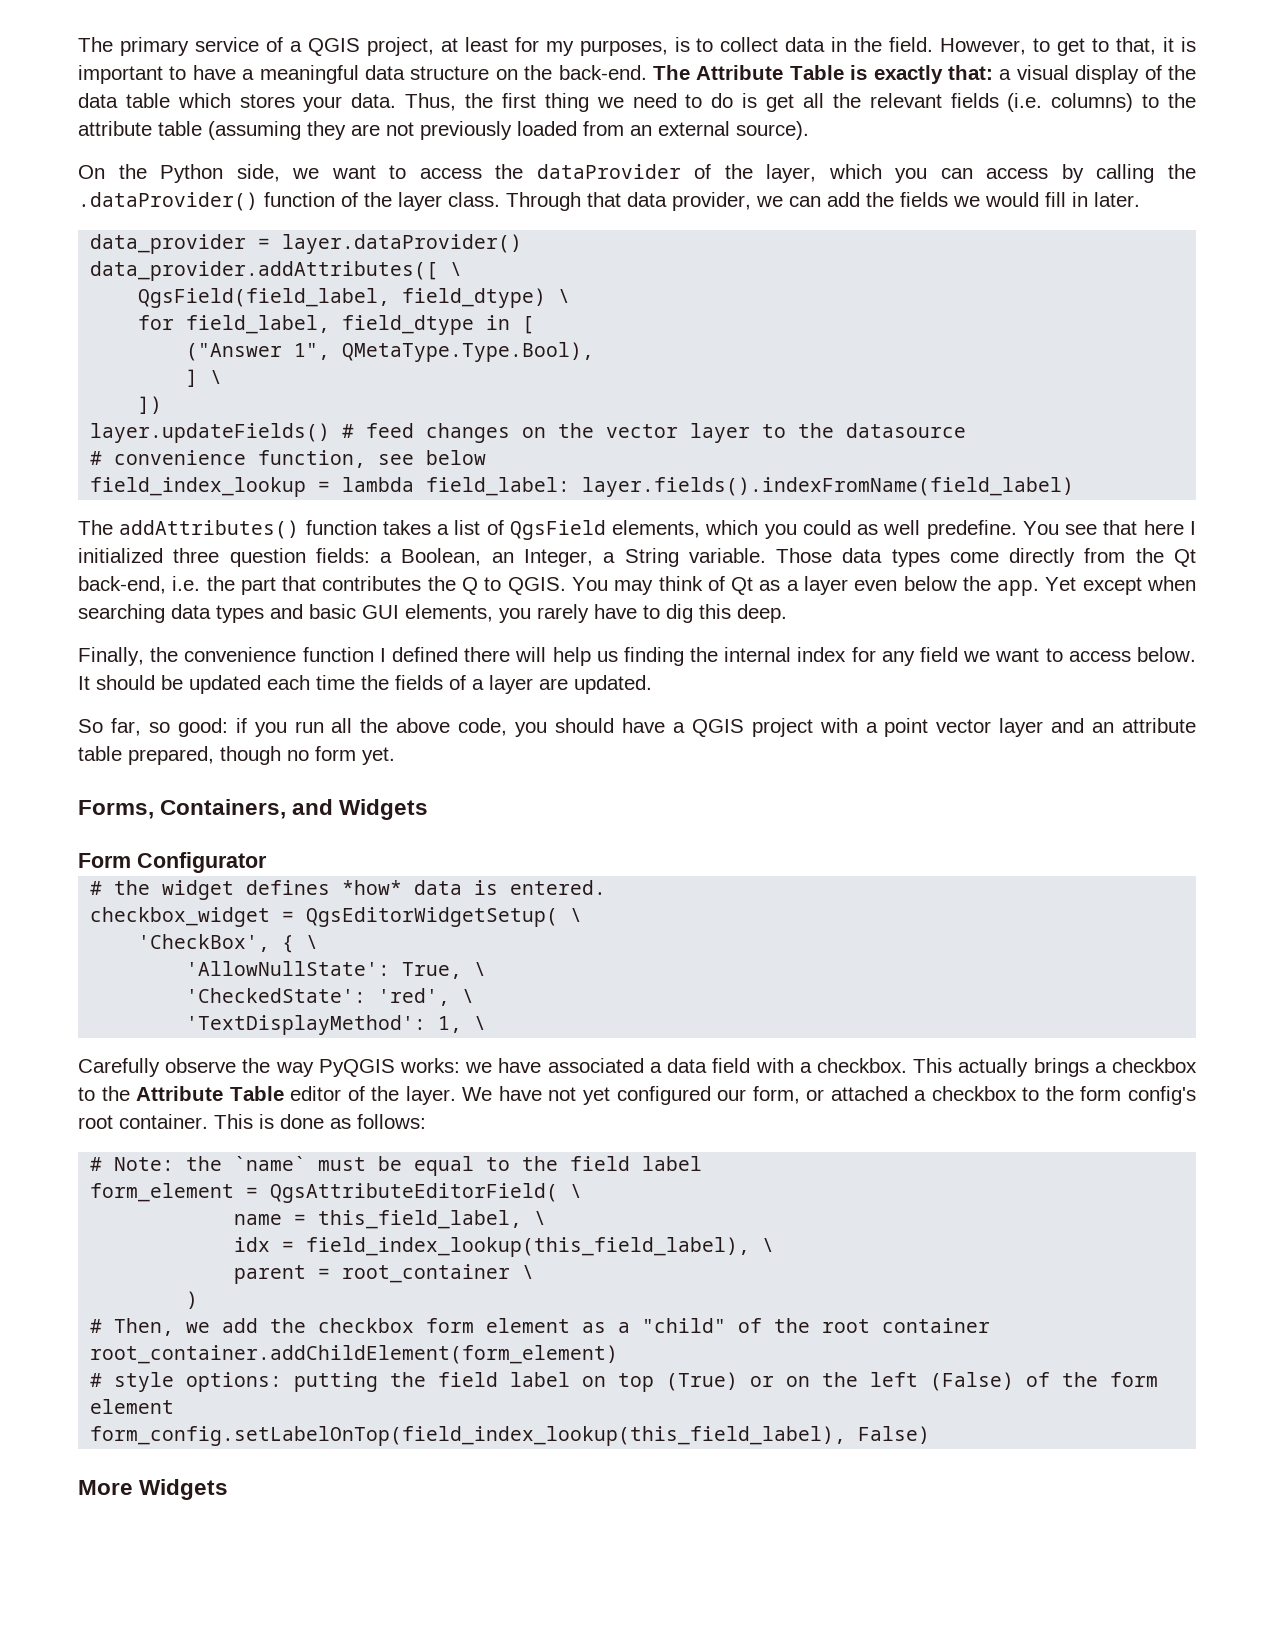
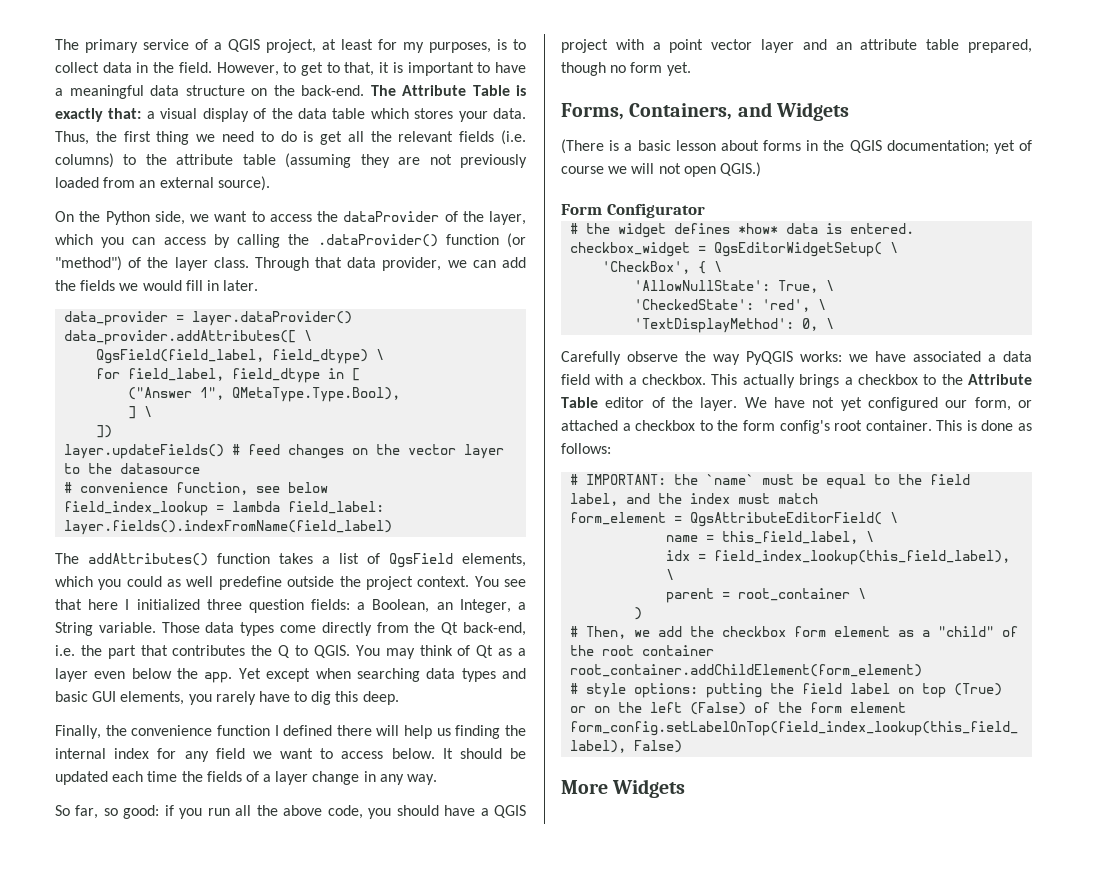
- On the Python side, we want to access the dataProvider of the layer, which you can access by calling the .dataProvider() function of the layer class.
+ On the Python side, we want to access the dataProvider of the layer, which you can access by calling the .dataProvider() function (or "method") of the layer class.
- The addAttributes() function takes a list of QgsField elements, which you could as well predefine.
+ The addAttributes() function takes a list of QgsField elements, which you could as well predefine outside the project context.
- It should be updated each time the fields of a layer are updated.
+ It should be updated each time the fields of a layer change in any way.
+ (There is a basic lesson about forms in the QGIS documentation; yet of course we will not open QGIS.)
- 'TextDisplayMethod': 1, \
+ 'TextDisplayMethod': 0, \
- # Note: the `name` must be equal to the field label
+ # IMPORTANT: the `name` must be equal to the field label, and the index must match

